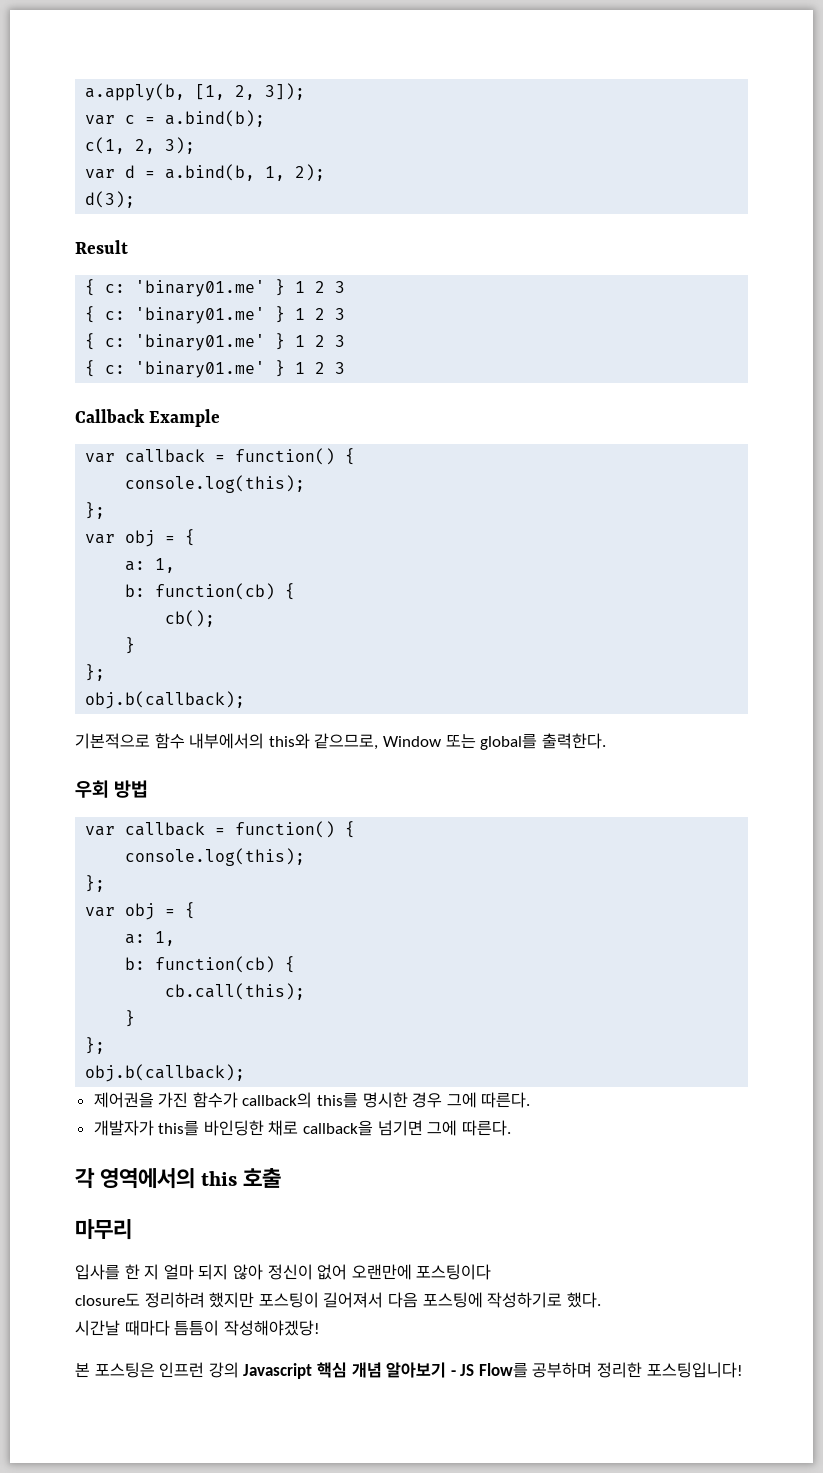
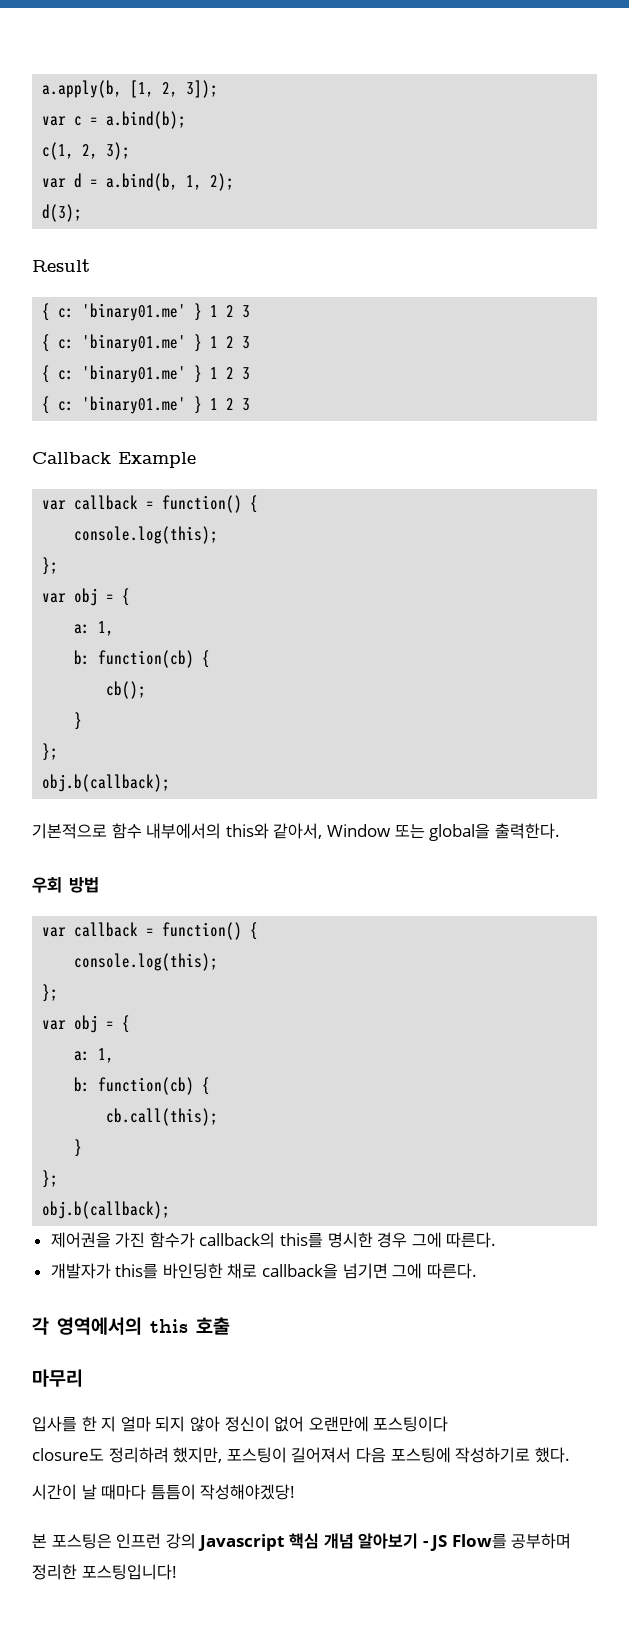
- 기본적으로 함수 내부에서의 this와 같으므로, Window 또는 global를 출력한다.
+ 기본적으로 함수 내부에서의 this와 같아서, Window 또는 global을 출력한다.
- closure도 정리하려 했지만 포스팅이 길어져서 다음 포스팅에 작성하기로 했다.
+ closure도 정리하려 했지만, 포스팅이 길어져서 다음 포스팅에 작성하기로 했다.
- 시간날 때마다 틈틈이 작성해야겠당!
+ 시간이 날 때마다 틈틈이 작성해야겠당!

